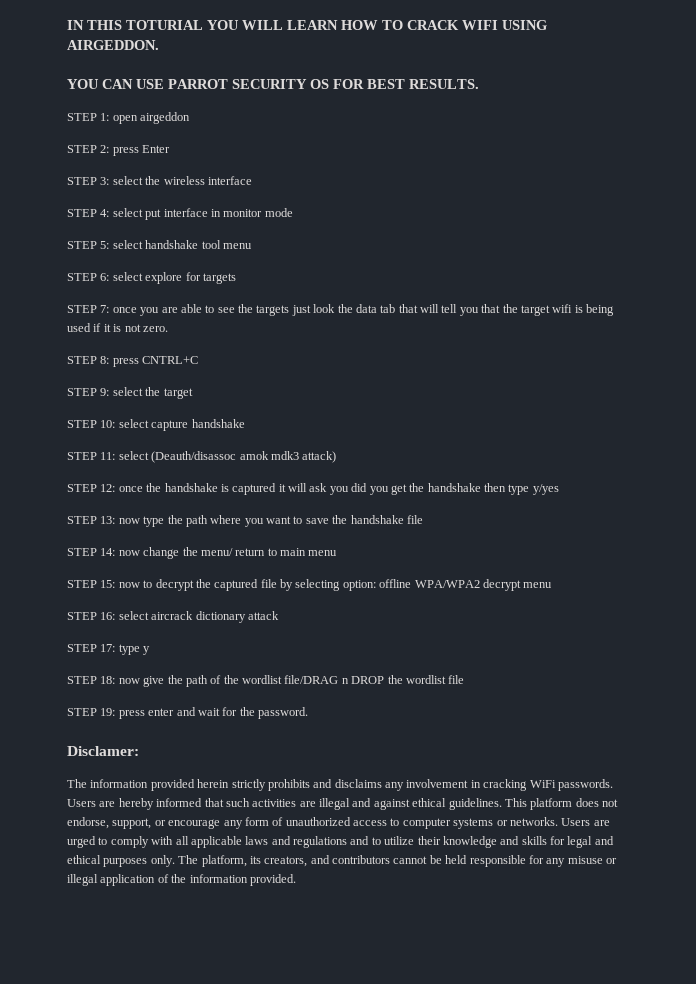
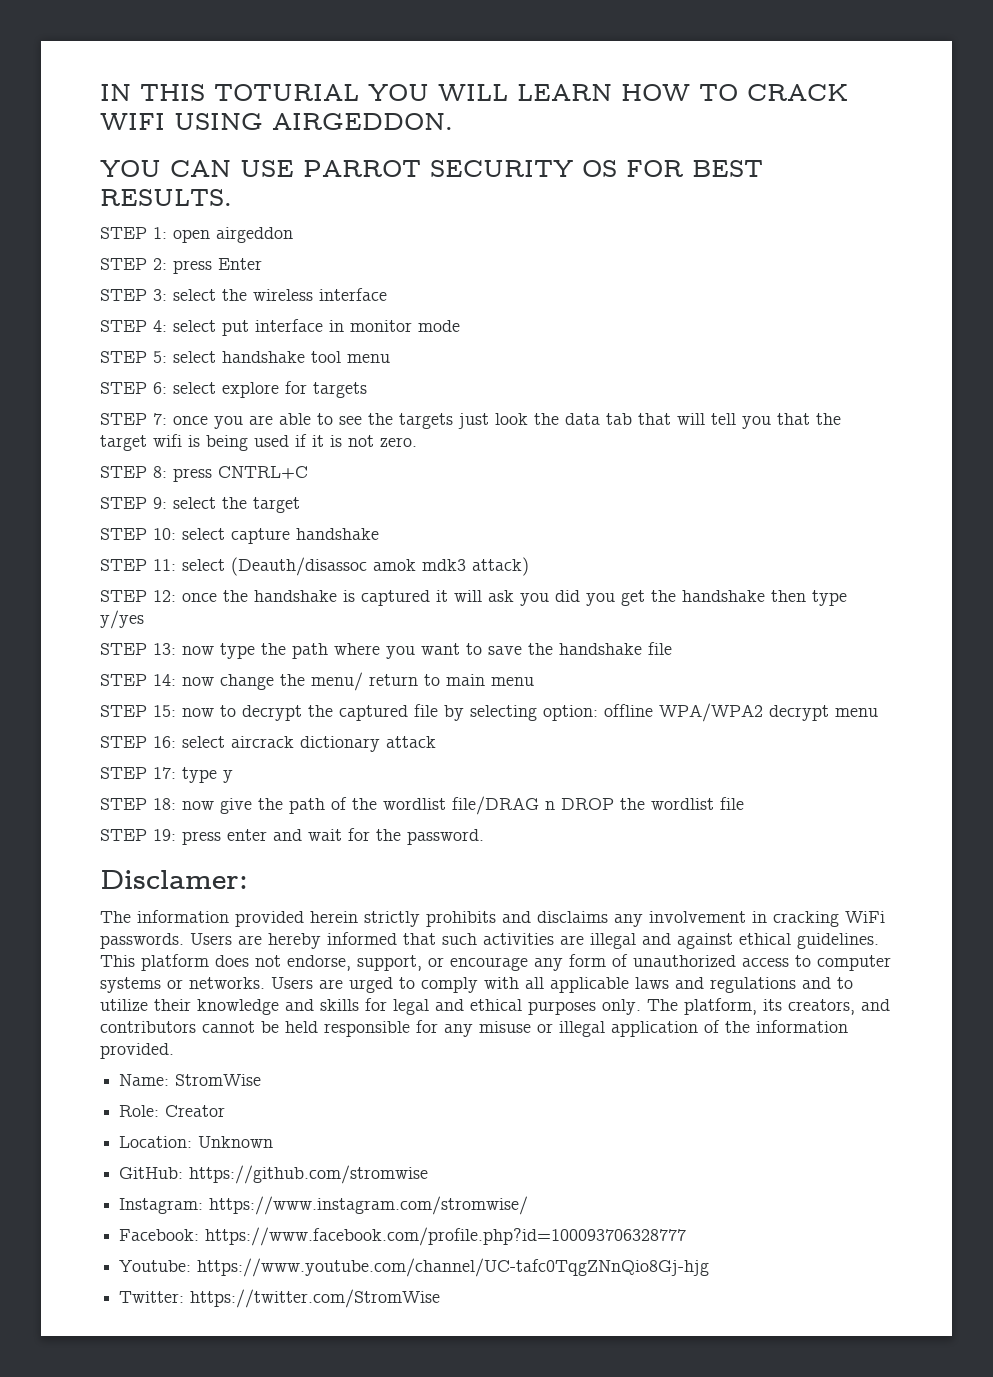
+ Name: StromWise
+ Role: Creator
+ Location: Unknown
+ GitHub: https://github.com/stromwise
+ Instagram: https://www.instagram.com/stromwise/
+ Facebook: https://www.facebook.com/profile.php?id=100093706328777
+ Youtube: https://www.youtube.com/channel/UC-tafc0TqgZNnQio8Gj-hjg
+ Twitter: https://twitter.com/StromWise

